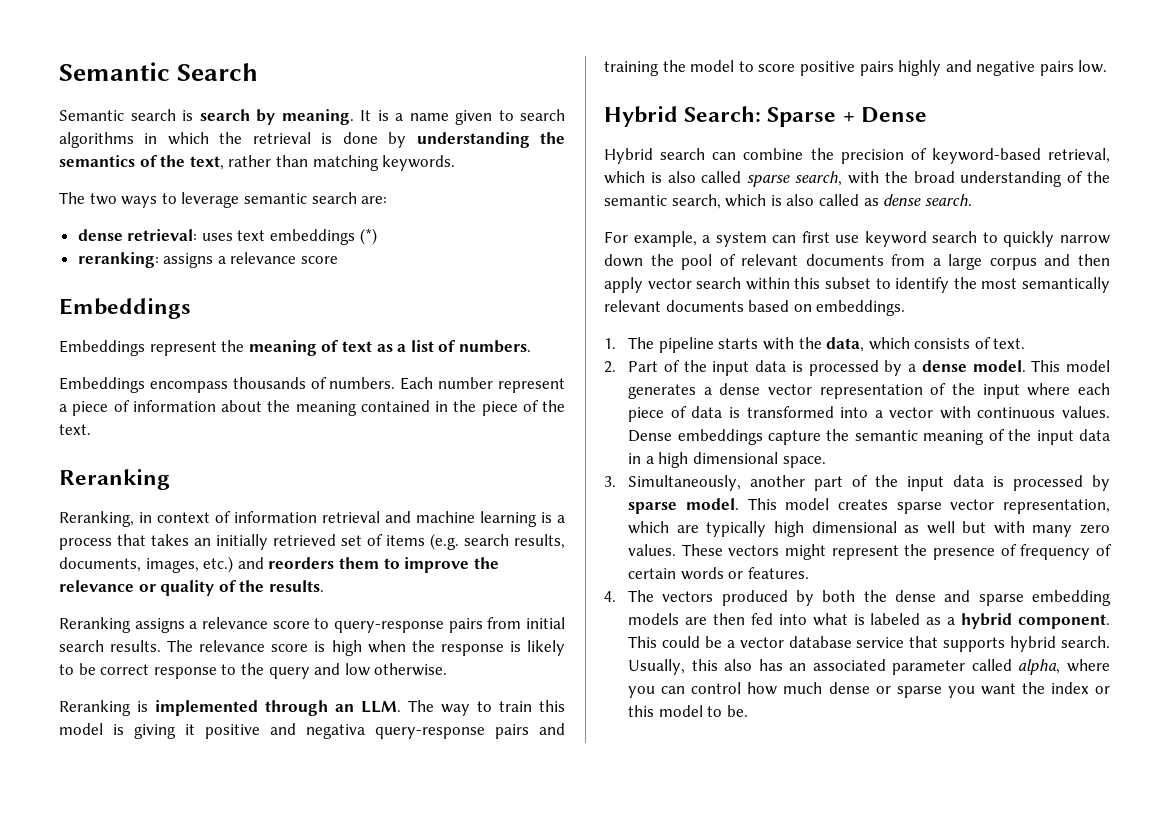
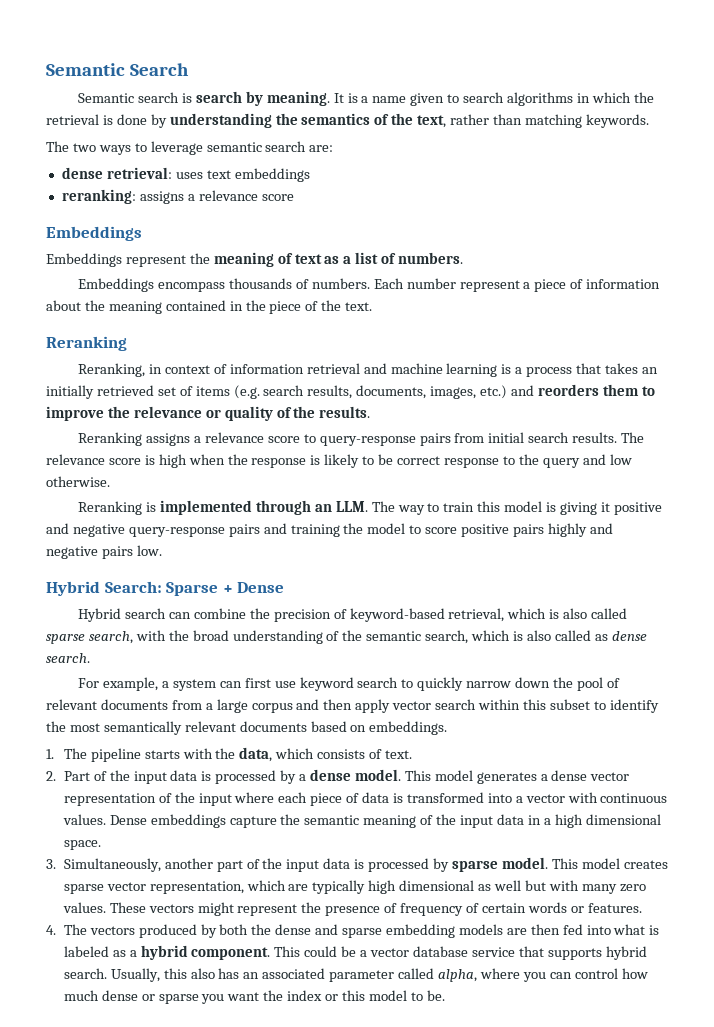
- dense retrieval: uses text embeddings (*)
+ dense retrieval: uses text embeddings
- Reranking is implemented through an LLM. The way to train this model is giving it positive and negativa query-response pairs and training the model to score positive pairs highly and negative pairs low.
+ Reranking is implemented through an LLM. The way to train this model is giving it positive and negative query-response pairs and training the model to score positive pairs highly and negative pairs low.

